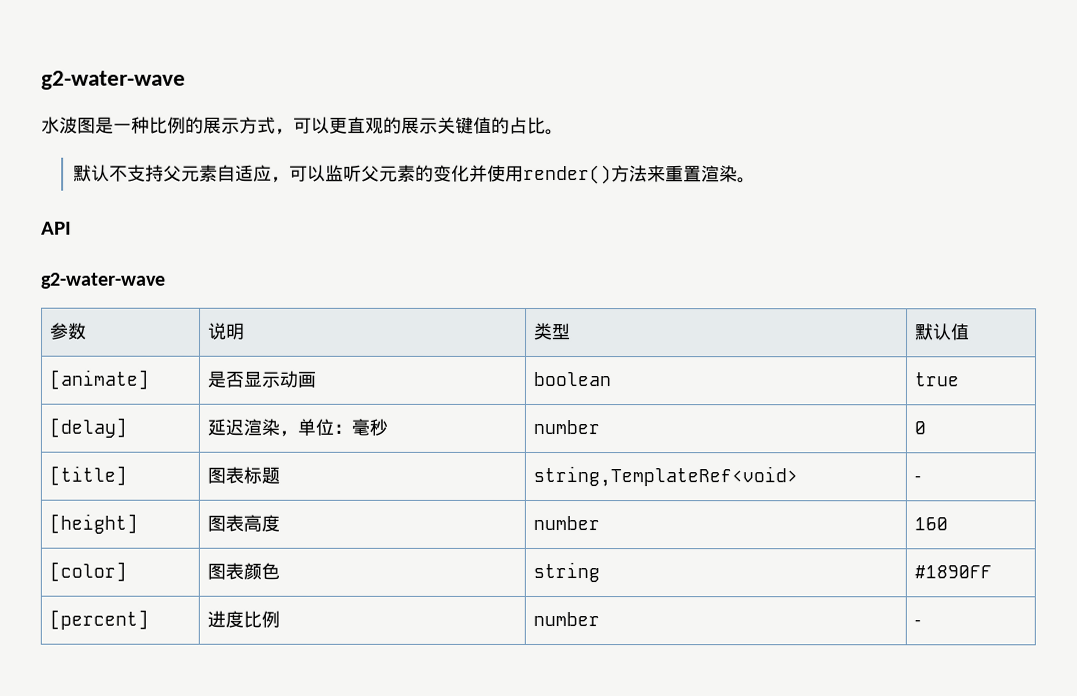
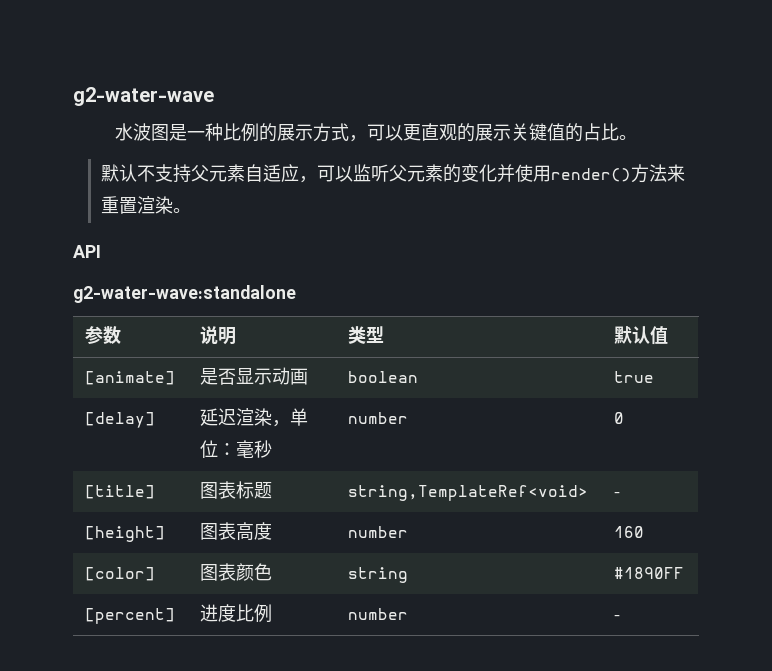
  API
- g2-water-wave
+ g2-water-wave:standalone

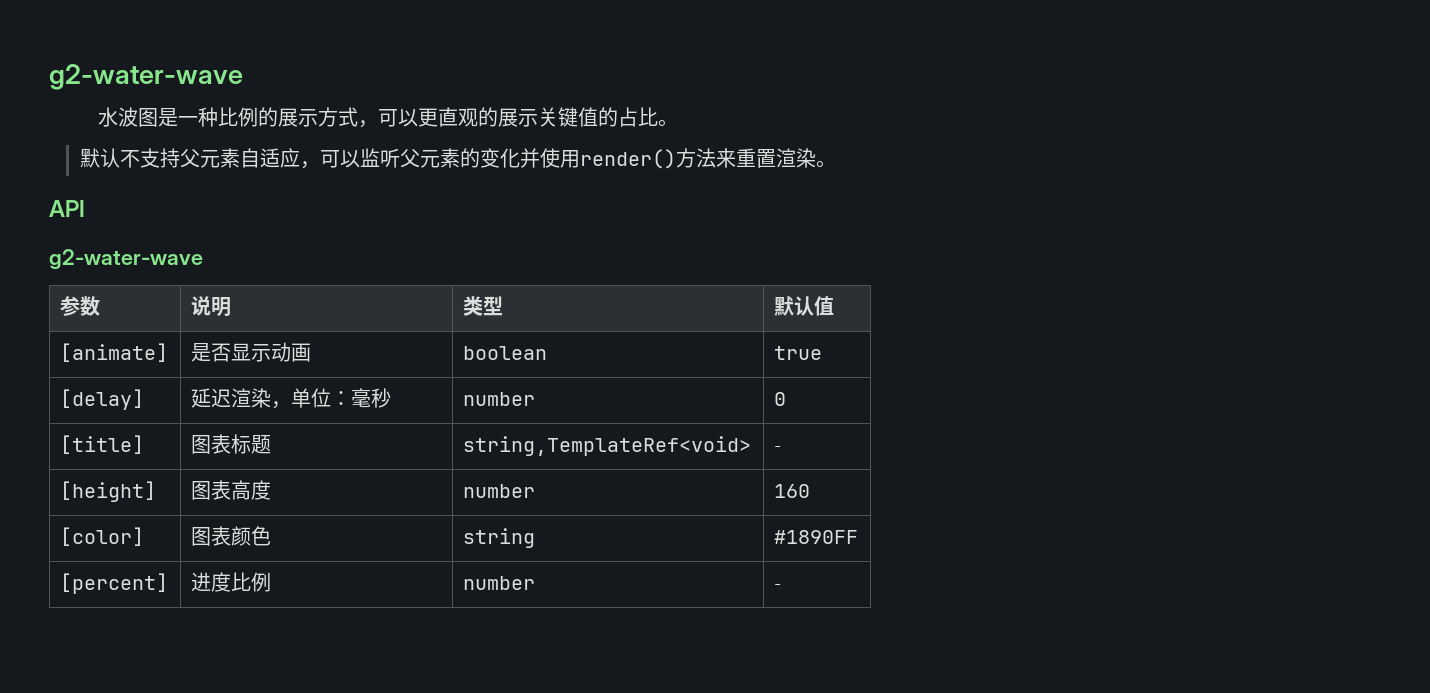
  API
- g2-water-wave:standalone
+ g2-water-wave

